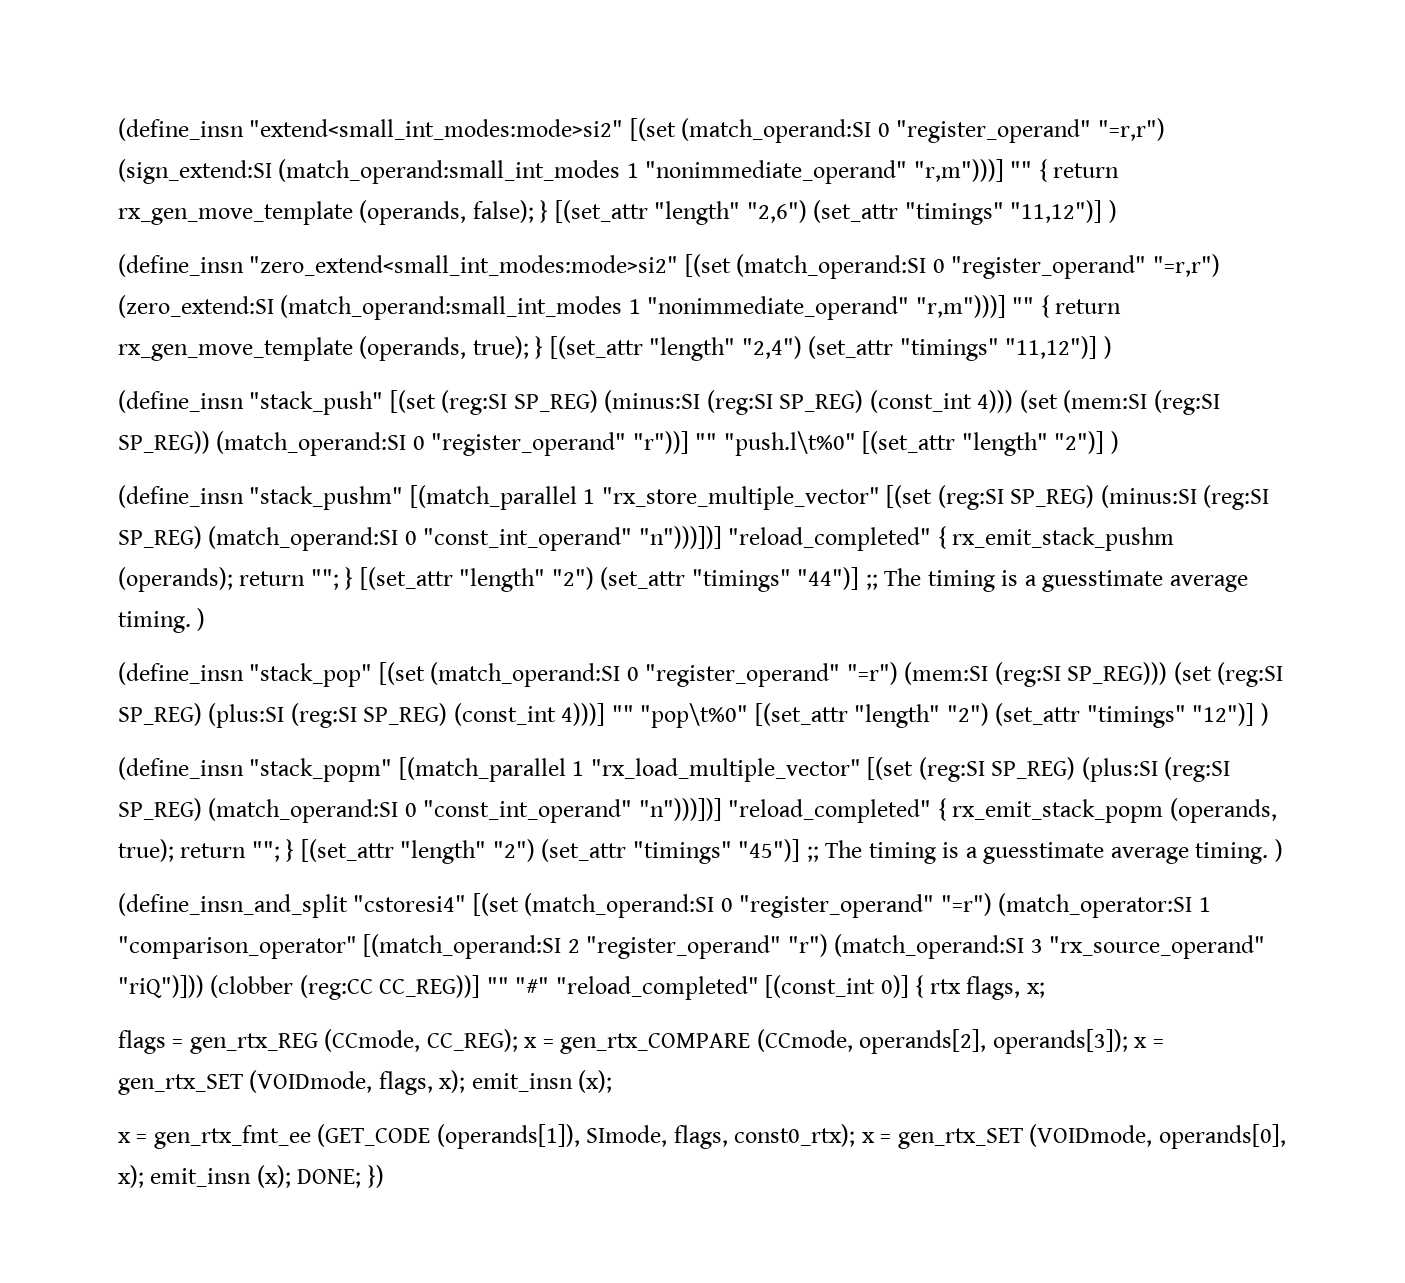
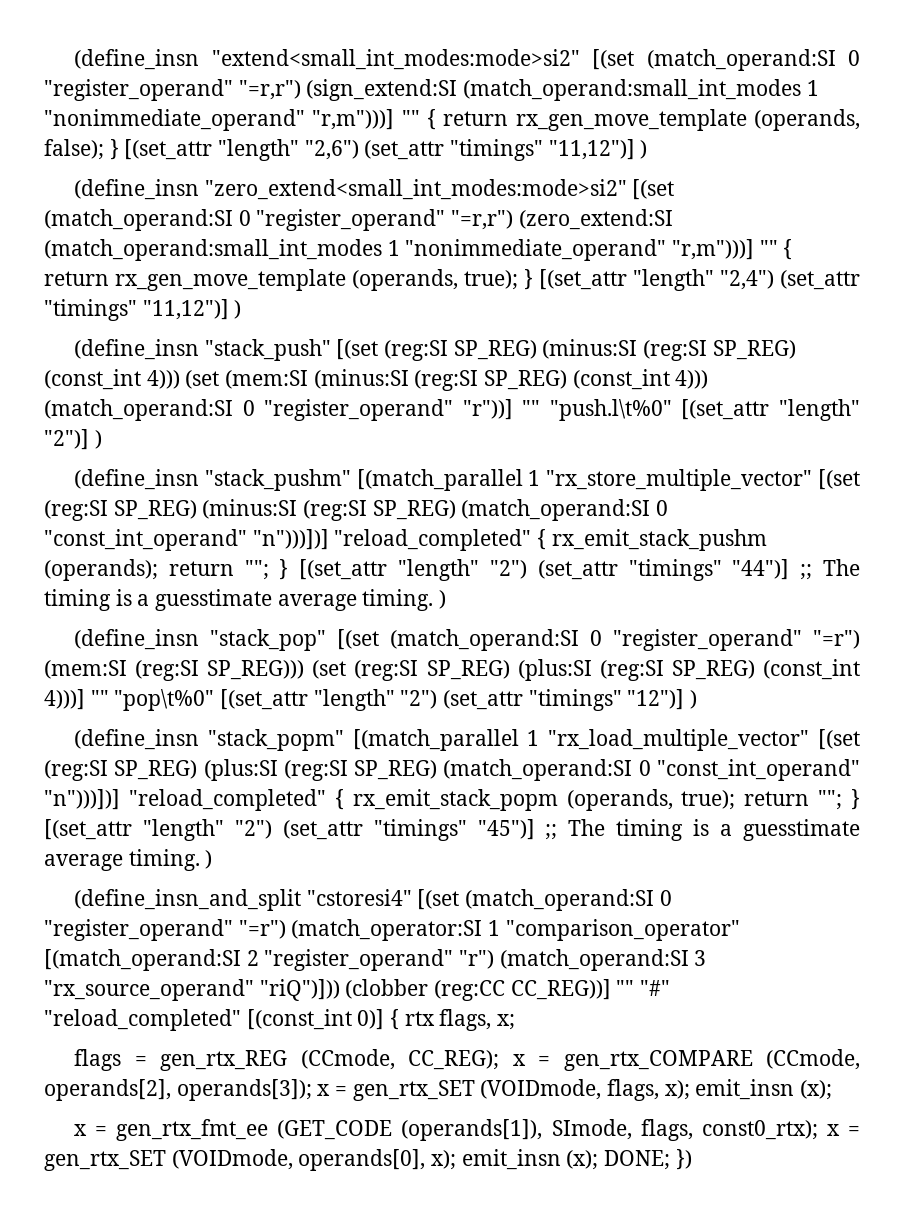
- (define_insn "stack_push" [(set (reg:SI SP_REG) (minus:SI (reg:SI SP_REG) (const_int 4))) (set (mem:SI (reg:SI SP_REG)) (match_operand:SI 0 "register_operand" "r"))] "" "push.l\t%0" [(set_attr "length" "2")] )
+ (define_insn "stack_push" [(set (reg:SI SP_REG) (minus:SI (reg:SI SP_REG) (const_int 4))) (set (mem:SI (minus:SI (reg:SI SP_REG) (const_int 4))) (match_operand:SI 0 "register_operand" "r"))] "" "push.l\t%0" [(set_attr "length" "2")] )

